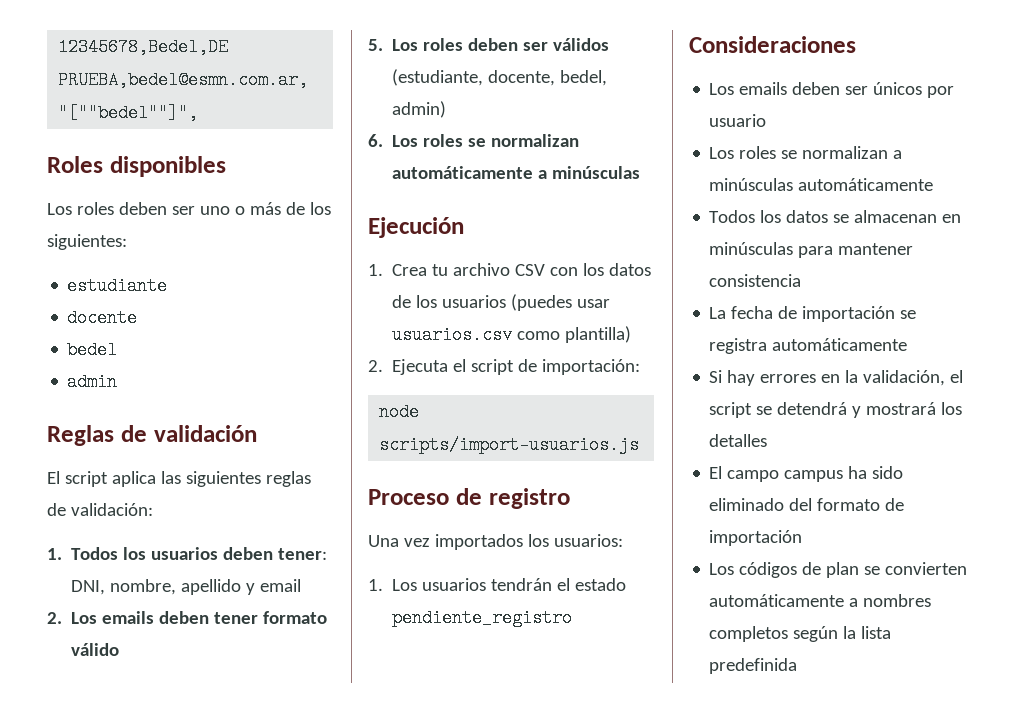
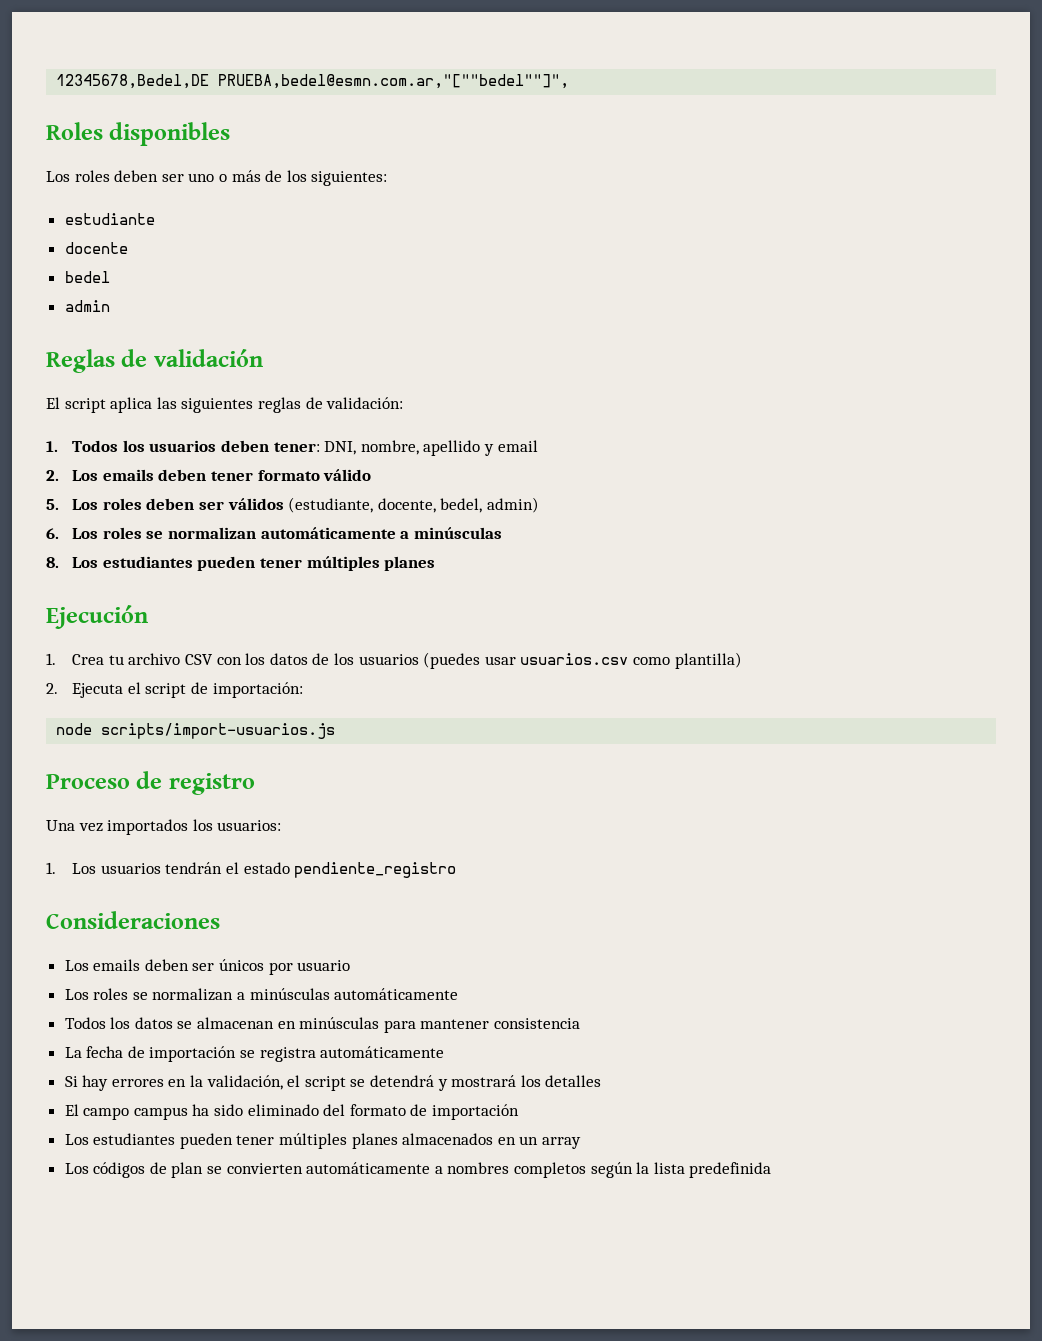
+ 8. Los estudiantes pueden tener múltiples planes
+ Los estudiantes pueden tener múltiples planes almacenados en un array

